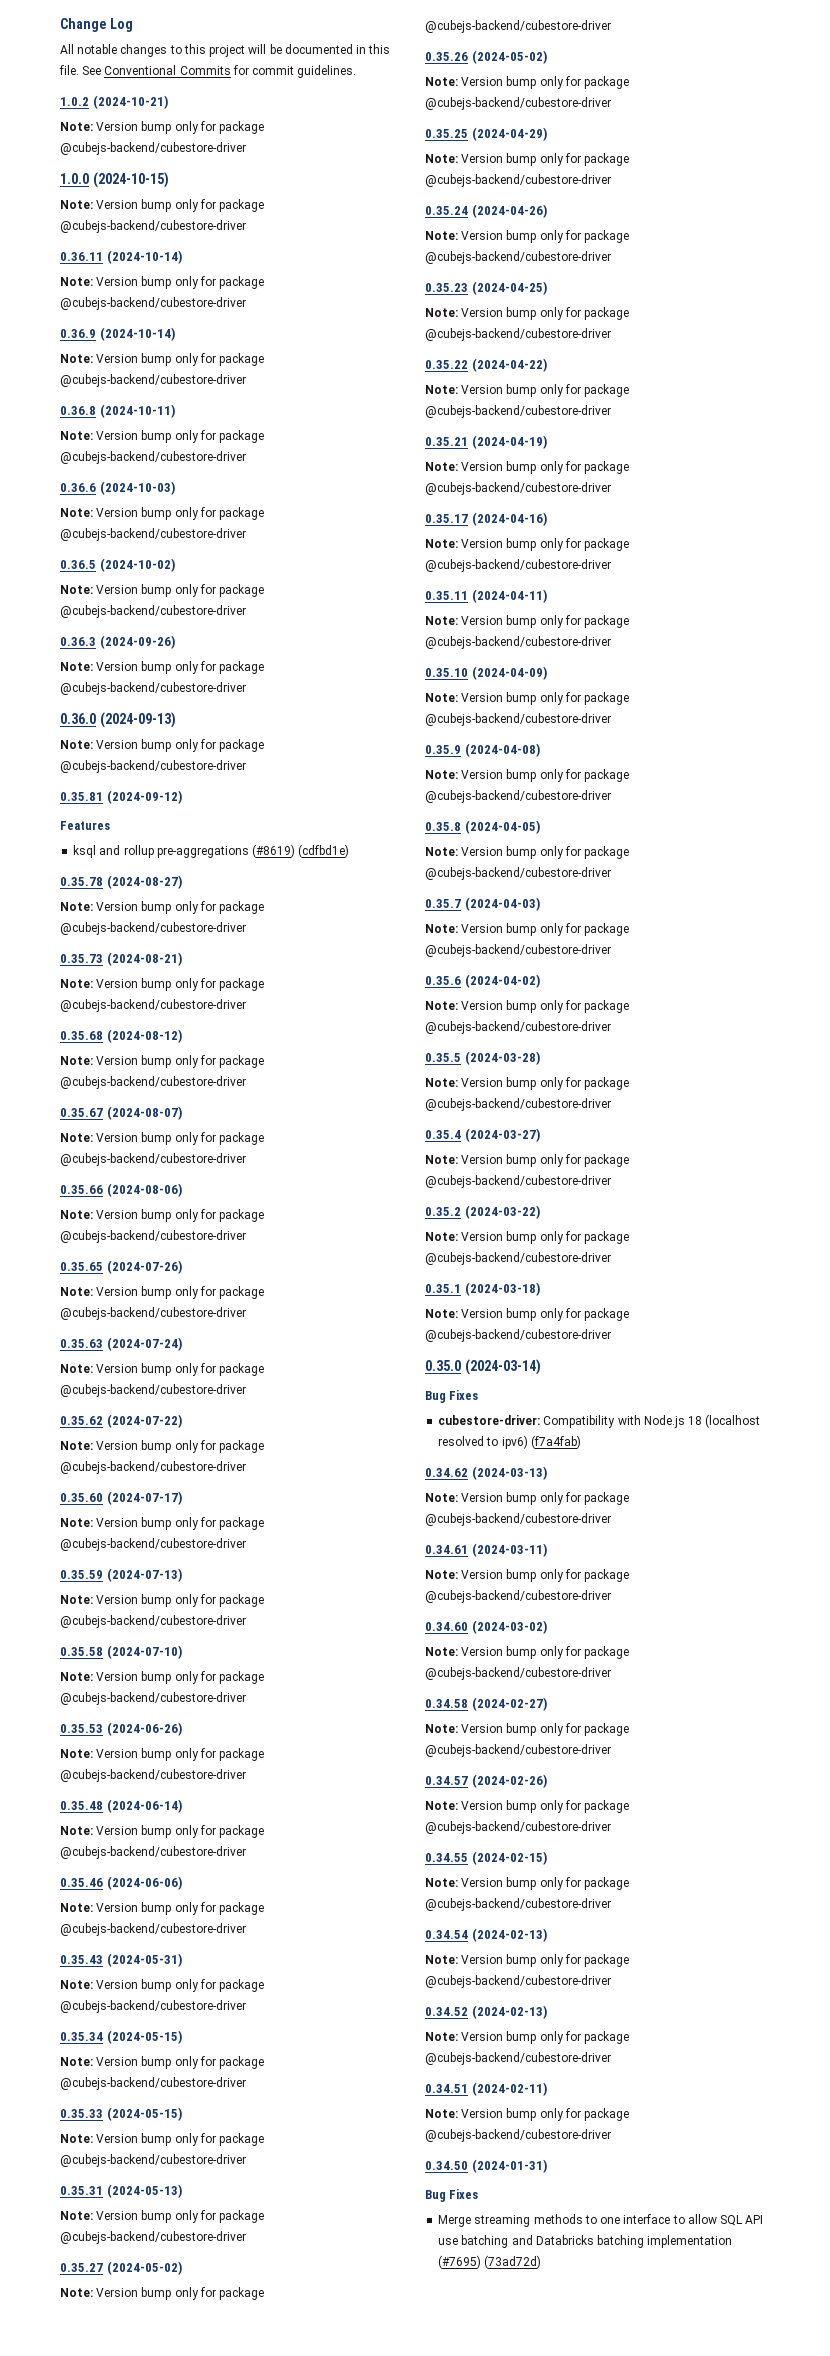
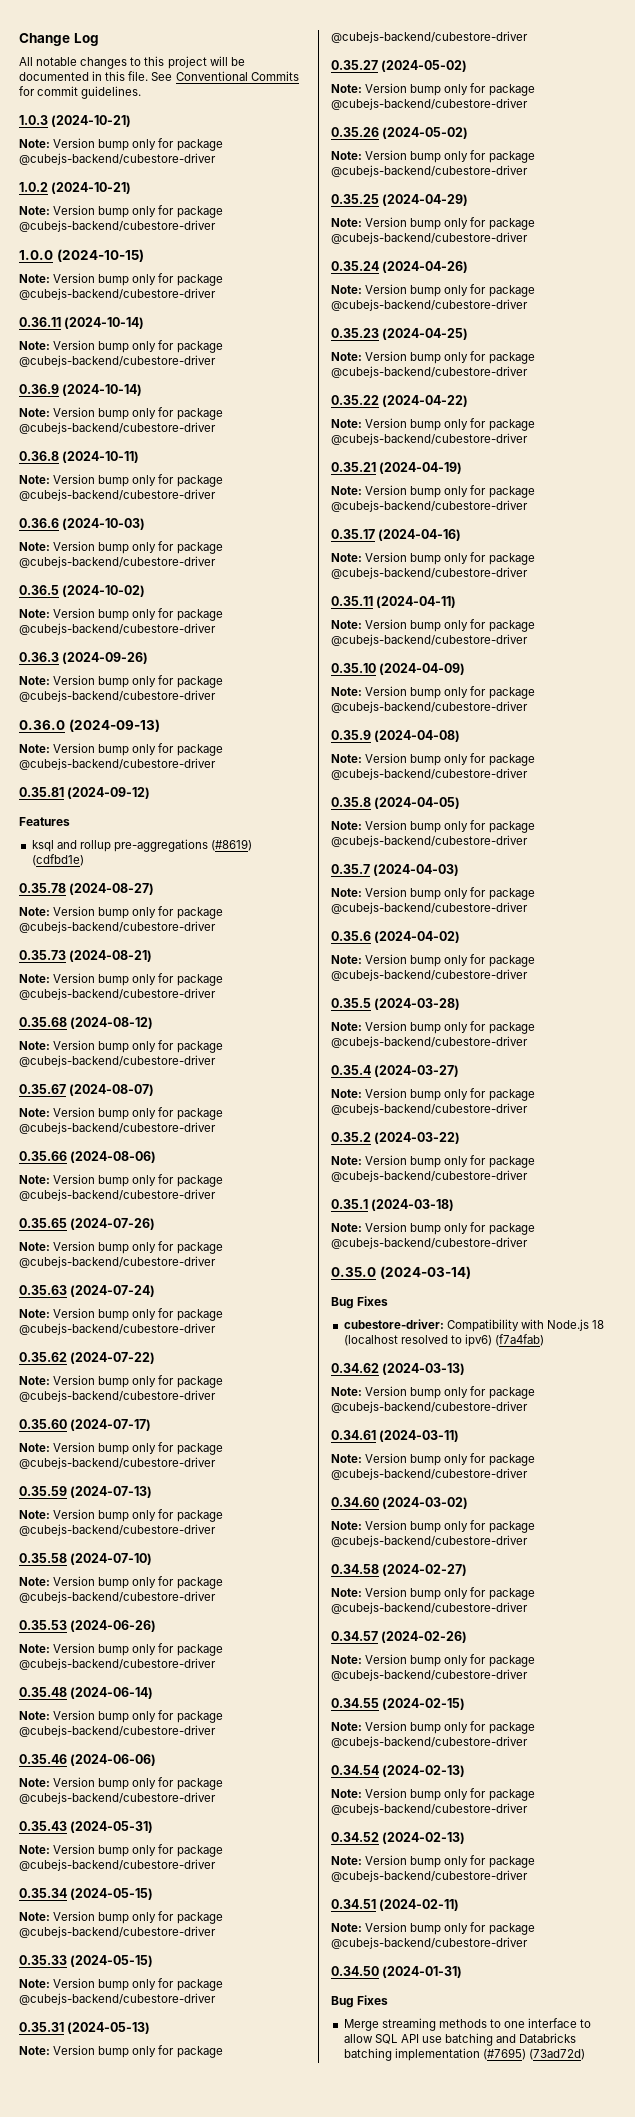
+ 1.0.3 (2024-10-21)
+ Note: Version bump only for package @cubejs-backend/cubestore-driver

